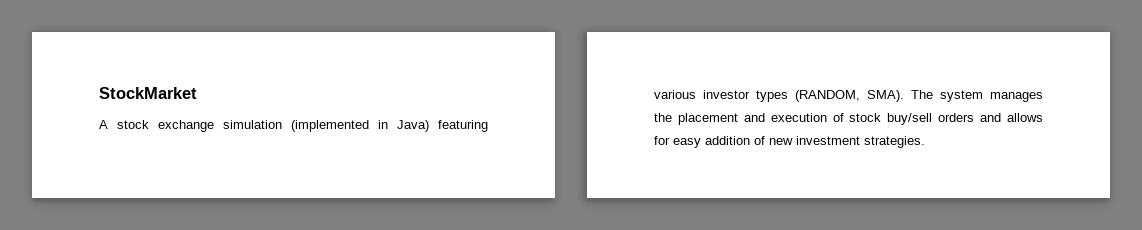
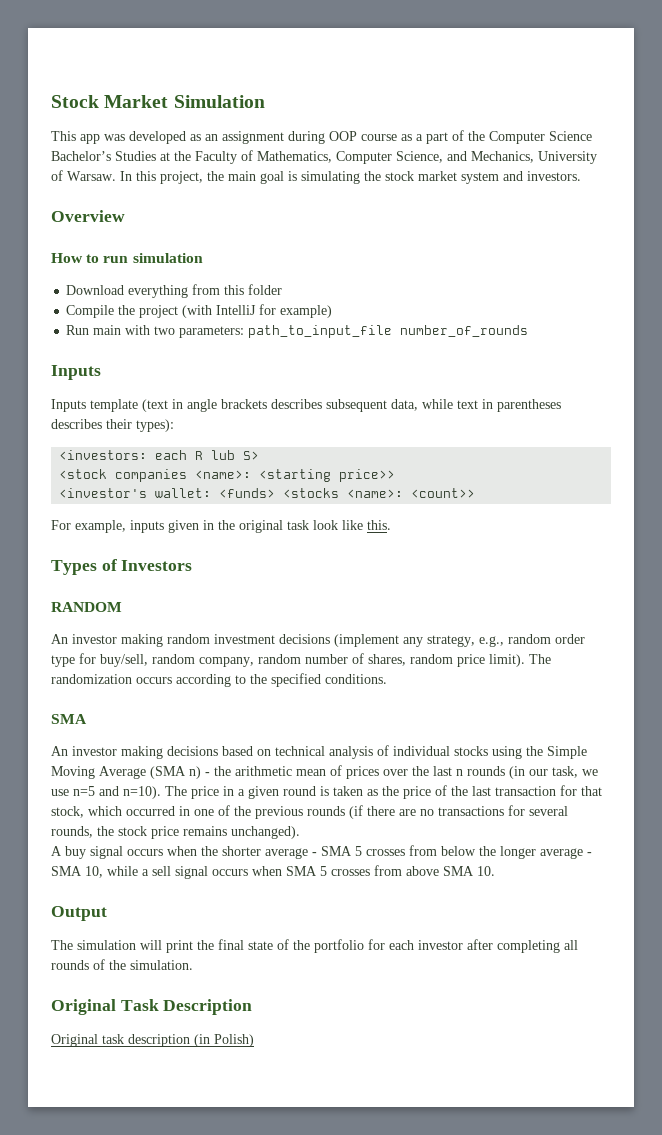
- StockMarket
- A stock exchange simulation (implemented in Java) featuring various investor types (RANDOM, SMA). The system manages the placement and execution of stock buy/sell orders and allows for easy addition of new investment strategies.
+ Stock Market Simulation
+ This app was developed as an assignment during OOP course as a part of the Computer Science Bachelor’s Studies at the Faculty of Mathematics, Computer Science, and Mechanics, University of Warsaw. In this project, the main goal is simulating the stock market system and investors.
+ Overview
+ How to run simulation
+ Download everything from this folder
+ Compile the project (with IntelliJ for example)
+ Run main with two parameters: path_to_input_file number_of_rounds
+ Inputs
+ Inputs template (text in angle brackets describes subsequent data, while text in parentheses describes their types):
+ <investors: each R lub S>
+ <stock companies <name>: <starting price>>
+ <investor's wallet: <funds> <stocks <name>: <count>>
+ For example, inputs given in the original task look like this.
+ Types of Investors
+ RANDOM
+ An investor making random investment decisions (implement any strategy, e.g., random order type for buy/sell, random company, random number of shares, random price limit). The randomization occurs according to the specified conditions.
+ SMA
+ An investor making decisions based on technical analysis of individual stocks using the Simple Moving Average (SMA n) - the arithmetic mean of prices over the last n rounds (in our task, we use n=5 and n=10). The price in a given round is taken as the price of the last transaction for that stock, which occurred in one of the previous rounds (if there are no transactions for several rounds, the stock price remains unchanged).
+ A buy signal occurs when the shorter average - SMA 5 crosses from below the longer average - SMA 10, while a sell signal occurs when SMA 5 crosses from above SMA 10.
+ Output
+ The simulation will print the final state of the portfolio for each investor after completing all rounds of the simulation.
+ Original Task Description
+ Original task description (in Polish)

